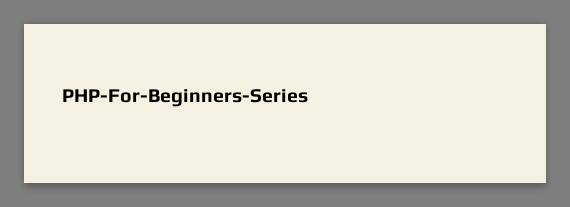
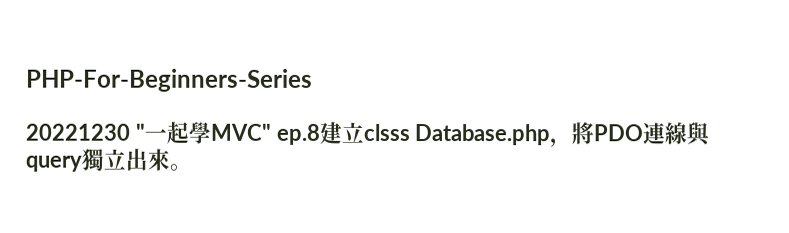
+ 20221230 "一起學MVC" ep.8建立clsss Database.php，將PDO連線與query獨立出來。

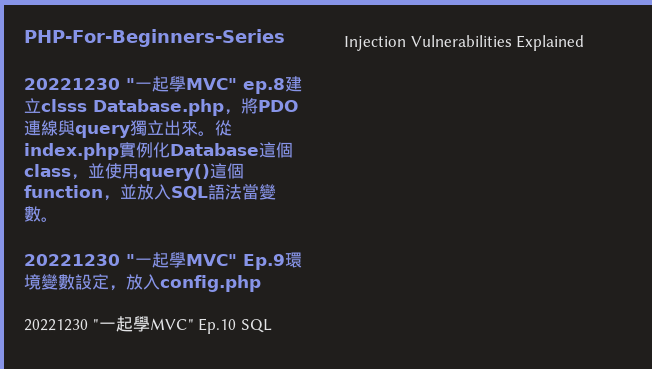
+ 從index.php實例化Database這個class，並使用query()這個function，並放入SQL語法當變數。
+ 20221230 "一起學MVC" Ep.9環境變數設定，放入config.php
+ 20221230 "一起學MVC" Ep.10 SQL Injection Vulnerabilities Explained

